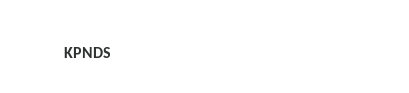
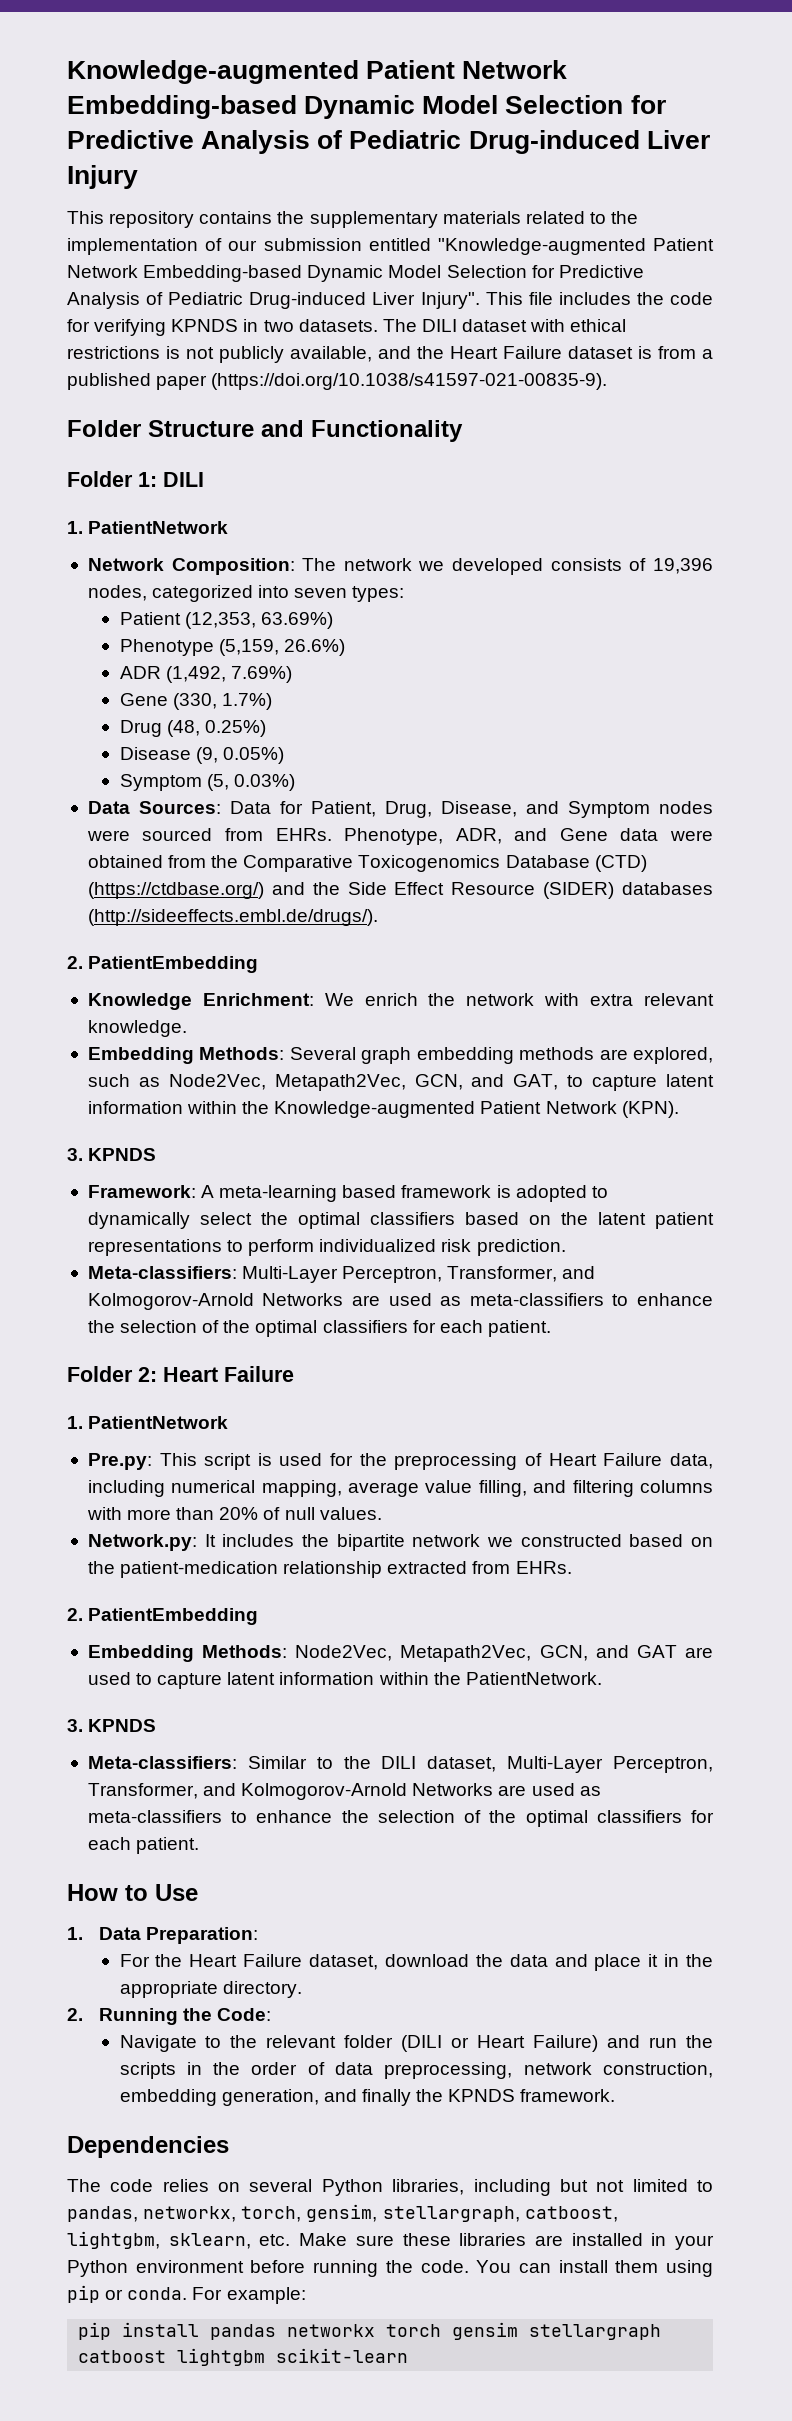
- KPNDS
+ Knowledge-augmented Patient Network Embedding-based Dynamic Model Selection for Predictive Analysis of Pediatric Drug-induced Liver Injury
+ This repository contains the supplementary materials related to the implementation of our submission entitled "Knowledge-augmented Patient Network Embedding-based Dynamic Model Selection for Predictive Analysis of Pediatric Drug-induced Liver Injury". This file includes the code for verifying KPNDS in two datasets. The DILI dataset with ethical restrictions is not publicly available, and the Heart Failure dataset is from a published paper (https://doi.org/10.1038/s41597-021-00835-9).
+ Folder Structure and Functionality
+ Folder 1: DILI
+ 1. PatientNetwork
+ Network Composition: The network we developed consists of 19,396 nodes, categorized into seven types:
+ Patient (12,353, 63.69%)
+ Phenotype (5,159, 26.6%)
+ ADR (1,492, 7.69%)
+ Gene (330, 1.7%)
+ Drug (48, 0.25%)
+ Disease (9, 0.05%)
+ Symptom (5, 0.03%)
+ Data Sources: Data for Patient, Drug, Disease, and Symptom nodes were sourced from EHRs. Phenotype, ADR, and Gene data were obtained from the Comparative Toxicogenomics Database (CTD) (https://ctdbase.org/) and the Side Effect Resource (SIDER) databases (http://sideeffects.embl.de/drugs/).
+ 2. PatientEmbedding
+ Knowledge Enrichment: We enrich the network with extra relevant knowledge.
+ Embedding Methods: Several graph embedding methods are explored, such as Node2Vec, Metapath2Vec, GCN, and GAT, to capture latent information within the Knowledge-augmented Patient Network (KPN).
+ 3. KPNDS
+ Framework: A meta-learning based framework is adopted to dynamically select the optimal classifiers based on the latent patient representations to perform individualized risk prediction.
+ Meta-classifiers: Multi-Layer Perceptron, Transformer, and Kolmogorov-Arnold Networks are used as meta-classifiers to enhance the selection of the optimal classifiers for each patient.
+ Folder 2: Heart Failure
+ 1. PatientNetwork
+ Pre.py: This script is used for the preprocessing of Heart Failure data, including numerical mapping, average value filling, and filtering columns with more than 20% of null values.
+ Network.py: It includes the bipartite network we constructed based on the patient-medication relationship extracted from EHRs.
+ 2. PatientEmbedding
+ Embedding Methods: Node2Vec, Metapath2Vec, GCN, and GAT are used to capture latent information within the PatientNetwork.
+ 3. KPNDS
+ Meta-classifiers: Similar to the DILI dataset, Multi-Layer Perceptron, Transformer, and Kolmogorov-Arnold Networks are used as meta-classifiers to enhance the selection of the optimal classifiers for each patient.
+ How to Use
+ 1. Data Preparation:
+ For the Heart Failure dataset, download the data and place it in the appropriate directory.
+ 2. Running the Code:
+ Navigate to the relevant folder (DILI or Heart Failure) and run the scripts in the order of data preprocessing, network construction, embedding generation, and finally the KPNDS framework.
+ Dependencies
+ The code relies on several Python libraries, including but not limited to pandas, networkx, torch, gensim, stellargraph, catboost, lightgbm, sklearn, etc. Make sure these libraries are installed in your Python environment before running the code. You can install them using pip or conda. For example:
+ pip install pandas networkx torch gensim stellargraph catboost lightgbm scikit-learn

